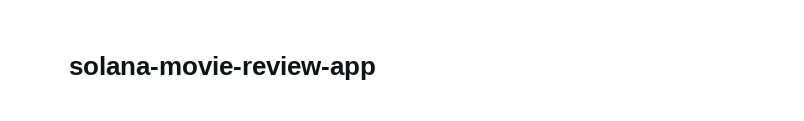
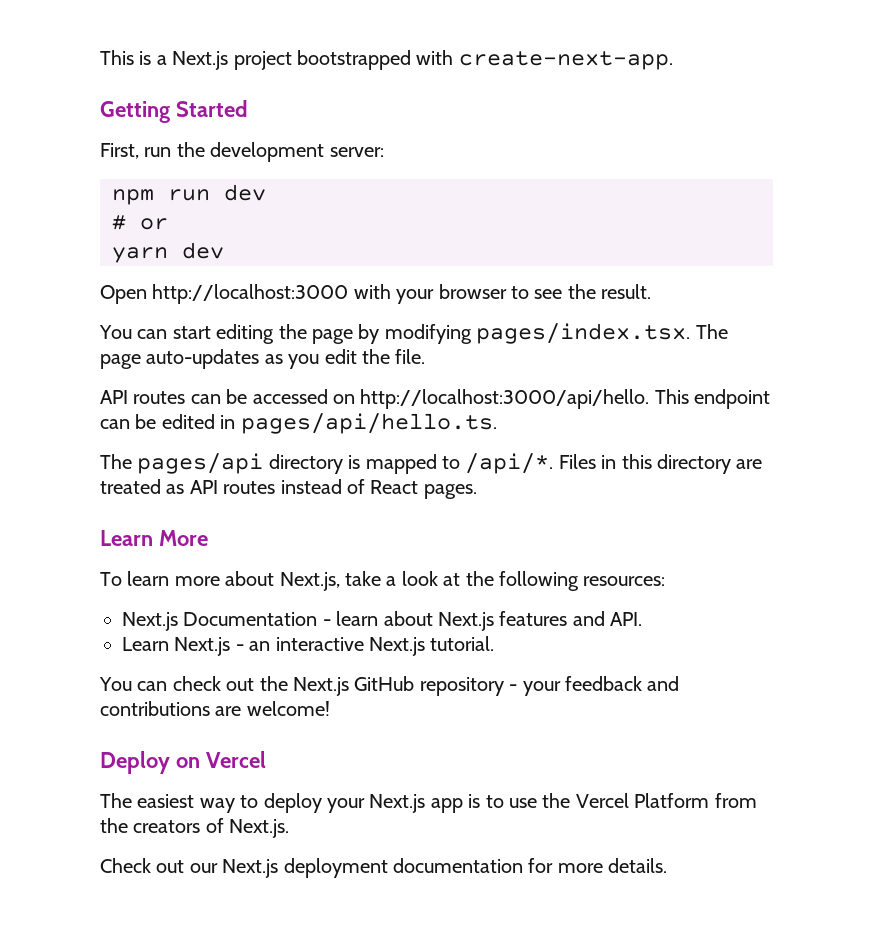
- solana-movie-review-app
+ This is a Next.js project bootstrapped with create-next-app.
+ Getting Started
+ First, run the development server:
+ npm run dev
+ # or
+ yarn dev
+ Open http://localhost:3000 with your browser to see the result.
+ You can start editing the page by modifying pages/index.tsx. The page auto-updates as you edit the file.
+ API routes can be accessed on http://localhost:3000/api/hello. This endpoint can be edited in pages/api/hello.ts.
+ The pages/api directory is mapped to /api/*. Files in this directory are treated as API routes instead of React pages.
+ Learn More
+ To learn more about Next.js, take a look at the following resources:
+ Next.js Documentation - learn about Next.js features and API.
+ Learn Next.js - an interactive Next.js tutorial.
+ You can check out the Next.js GitHub repository - your feedback and contributions are welcome!
+ Deploy on Vercel
+ The easiest way to deploy your Next.js app is to use the Vercel Platform from the creators of Next.js.
+ Check out our Next.js deployment documentation for more details.

